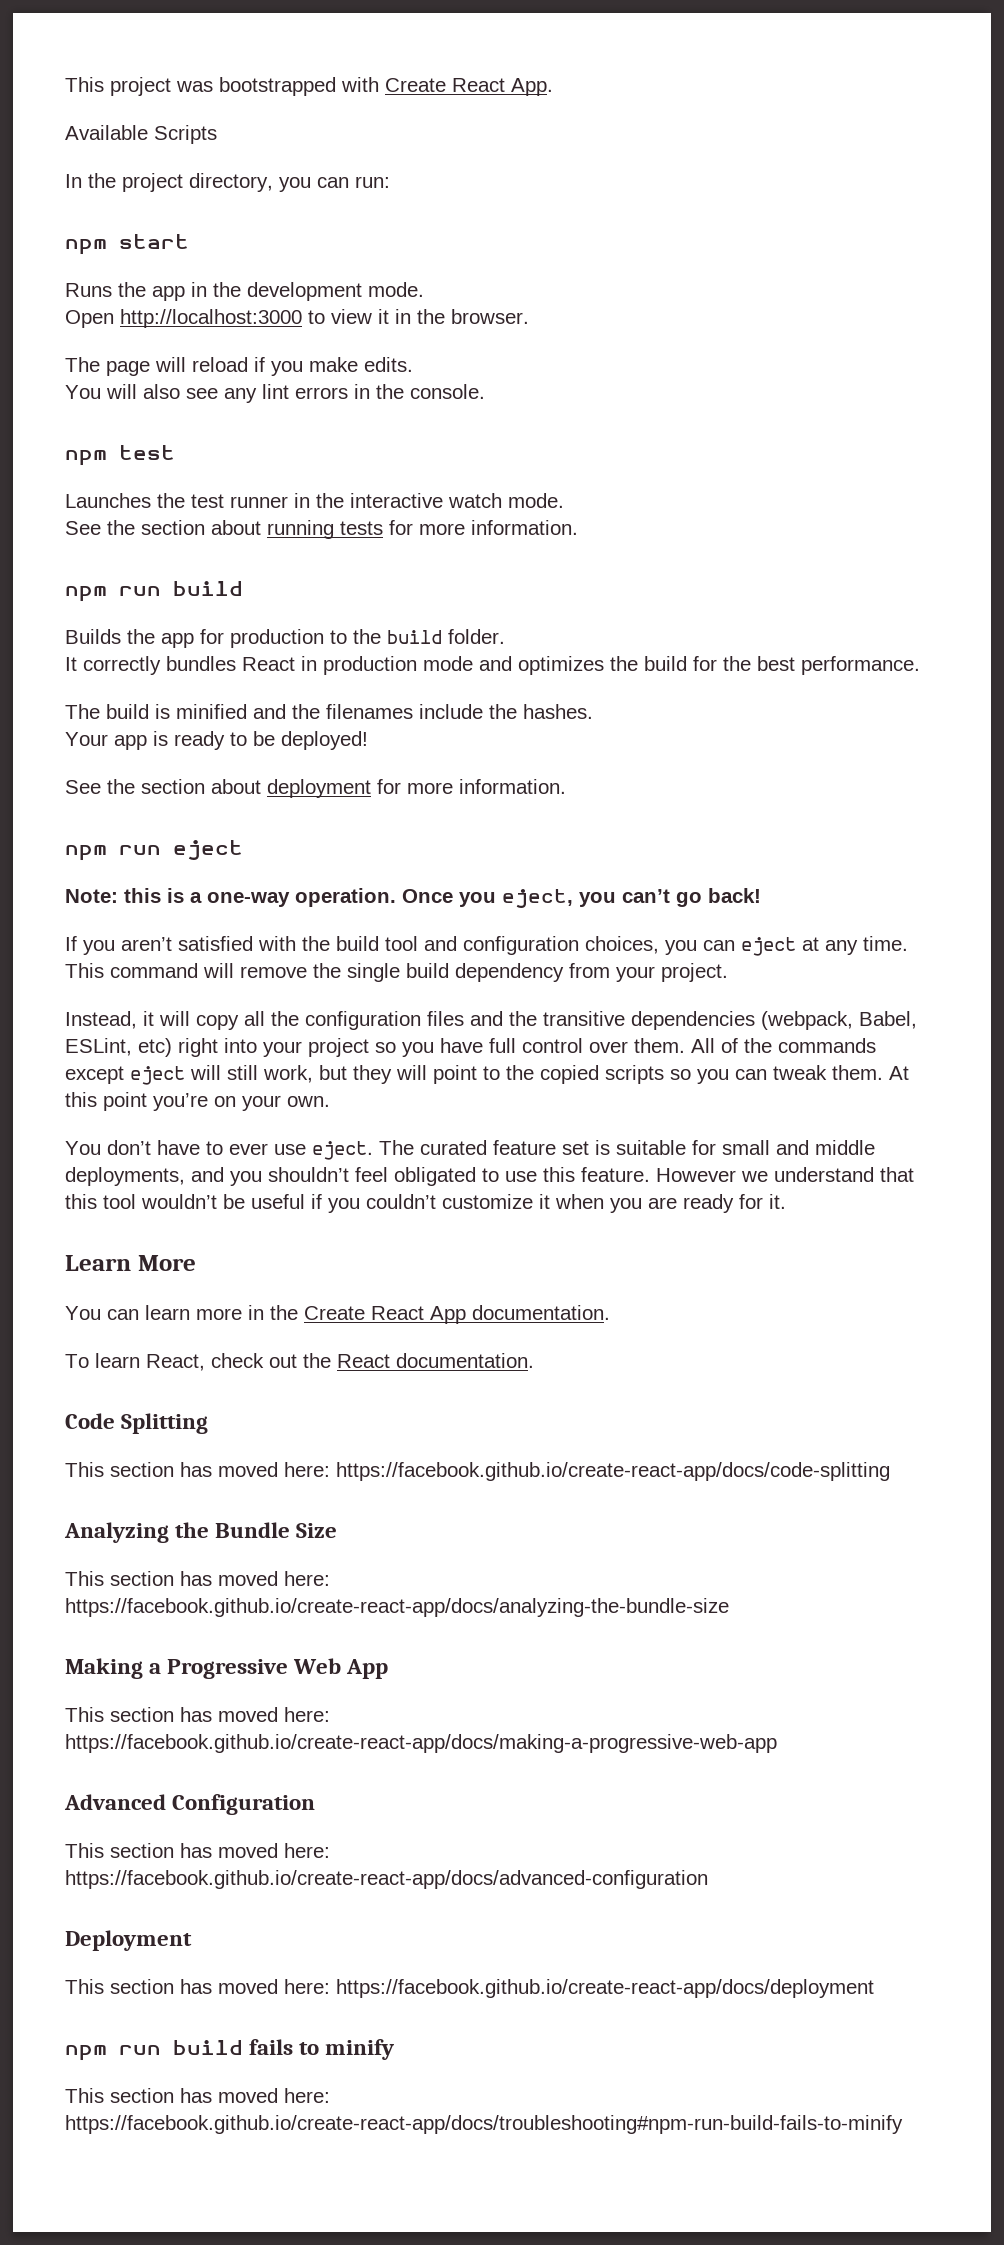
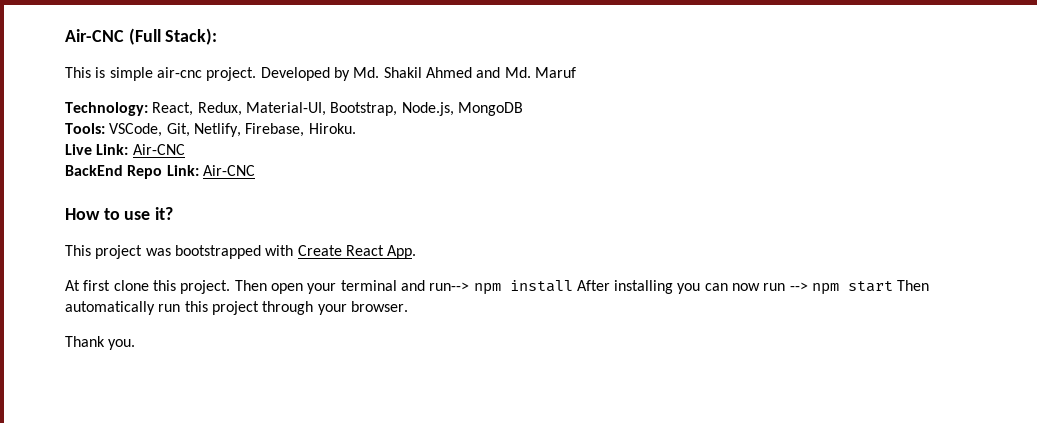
+ Air-CNC (Full Stack):
+ This is simple air-cnc project. Developed by Md. Shakil Ahmed and Md. Maruf
+ Technology: React, Redux, Material-UI, Bootstrap, Node.js, MongoDB
+ Tools: VSCode, Git, Netlify, Firebase, Hiroku.
+ Live Link: Air-CNC
+ BackEnd Repo Link: Air-CNC
+ How to use it?
- Available Scripts
- In the project directory, you can run:
- npm start
- Runs the app in the development mode.
- Open http://localhost:3000 to view it in the browser.
- The page will reload if you make edits.
- You will also see any lint errors in the console.
- npm test
- Launches the test runner in the interactive watch mode.
- See the section about running tests for more information.
- npm run build
- Builds the app for production to the build folder.
- It correctly bundles React in production mode and optimizes the build for the best performance.
- The build is minified and the filenames include the hashes.
- Your app is ready to be deployed!
- See the section about deployment for more information.
- npm run eject
- Note: this is a one-way operation. Once you eject, you can’t go back!
- If you aren’t satisfied with the build tool and configuration choices, you can eject at any time. This command will remove the single build dependency from your project.
- Instead, it will copy all the configuration files and the transitive dependencies (webpack, Babel, ESLint, etc) right into your project so you have full control over them. All of the commands except eject will still work, but they will point to the copied scripts so you can tweak them. At this point you’re on your own.
- You don’t have to ever use eject. The curated feature set is suitable for small and middle deployments, and you shouldn’t feel obligated to use this feature. However we understand that this tool wouldn’t be useful if you couldn’t customize it when you are ready for it.
- Learn More
- You can learn more in the Create React App documentation.
- To learn React, check out the React documentation.
- Code Splitting
- This section has moved here: https://facebook.github.io/create-react-app/docs/code-splitting
- Analyzing the Bundle Size
- This section has moved here: https://facebook.github.io/create-react-app/docs/analyzing-the-bundle-size
- Making a Progressive Web App
- This section has moved here: https://facebook.github.io/create-react-app/docs/making-a-progressive-web-app
- Advanced Configuration
- This section has moved here: https://facebook.github.io/create-react-app/docs/advanced-configuration
- Deployment
- This section has moved here: https://facebook.github.io/create-react-app/docs/deployment
- npm run build fails to minify
- This section has moved here: https://facebook.github.io/create-react-app/docs/troubleshooting#npm-run-build-fails-to-minify
+ At first clone this project. Then open your terminal and run--> npm install After installing you can now run --> npm start Then automatically run this project through your browser.
+ Thank you.

